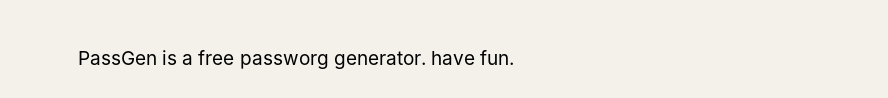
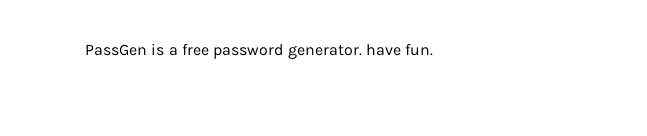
- PassGen is a free passworg generator. have fun.
+ PassGen is a free password generator. have fun.

